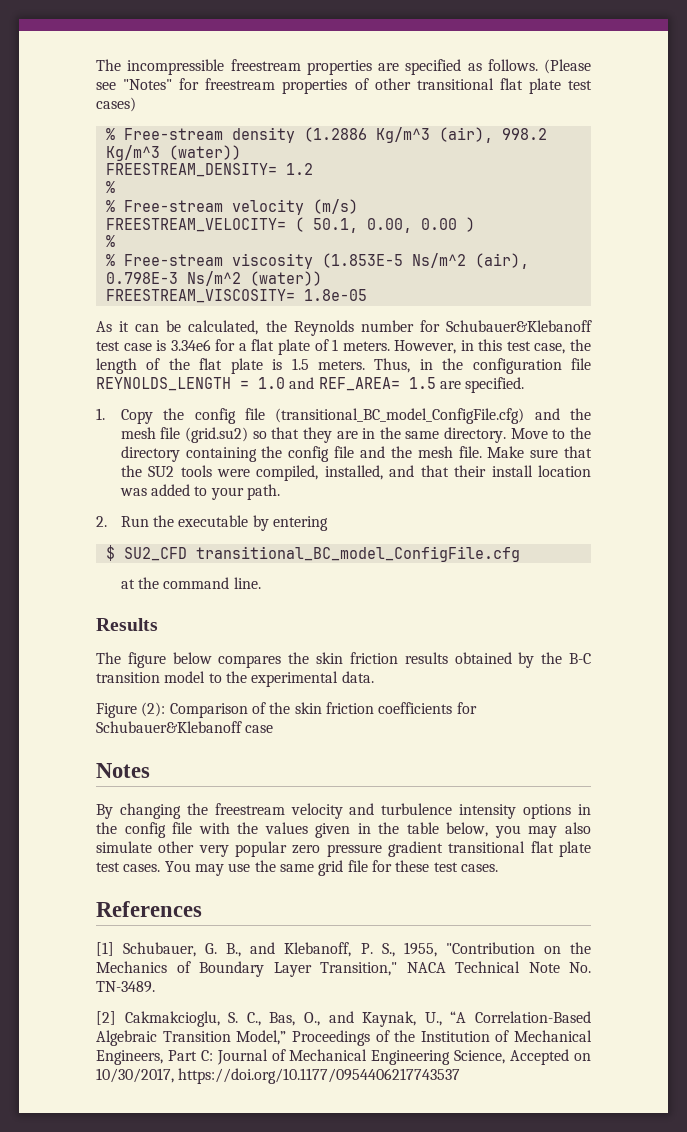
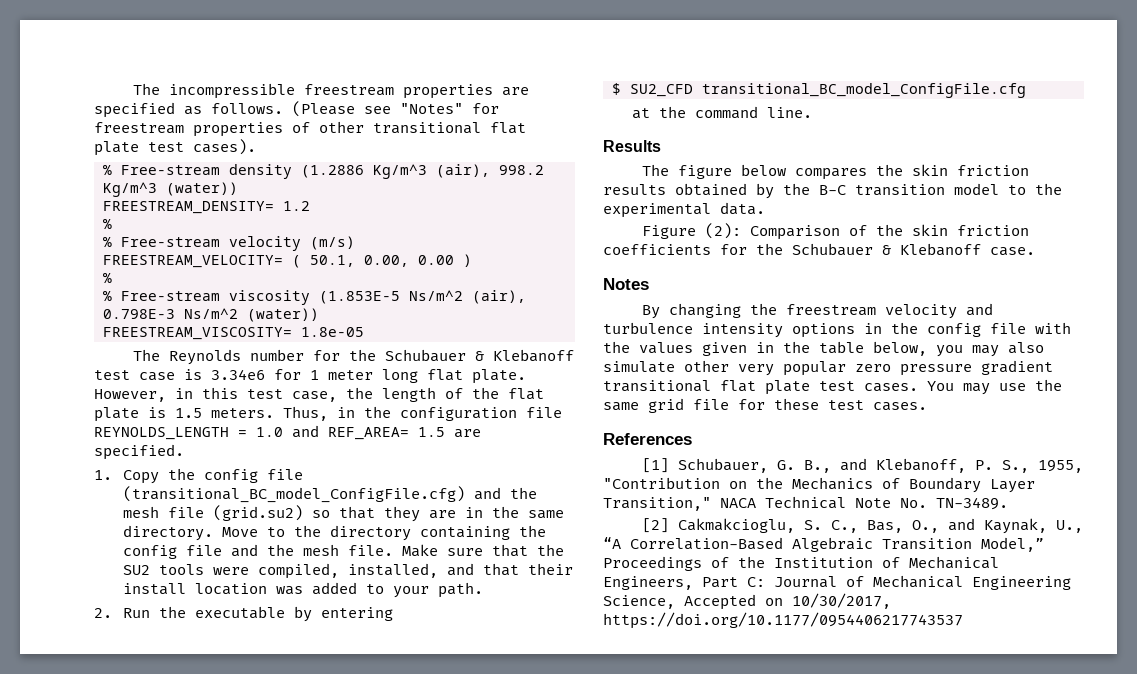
- (Please see "Notes" for freestream properties of other transitional flat plate test cases)
+ (Please see "Notes" for freestream properties of other transitional flat plate test cases).
- As it can be calculated, the Reynolds number for Schubauer&Klebanoff test case is 3.34e6 for a flat plate of 1 meters.
+ The Reynolds number for the Schubauer & Klebanoff test case is 3.34e6 for 1 meter long flat plate.
- Figure (2): Comparison of the skin friction coefficients for Schubauer&Klebanoff case
+ Figure (2): Comparison of the skin friction coefficients for the Schubauer & Klebanoff case.

